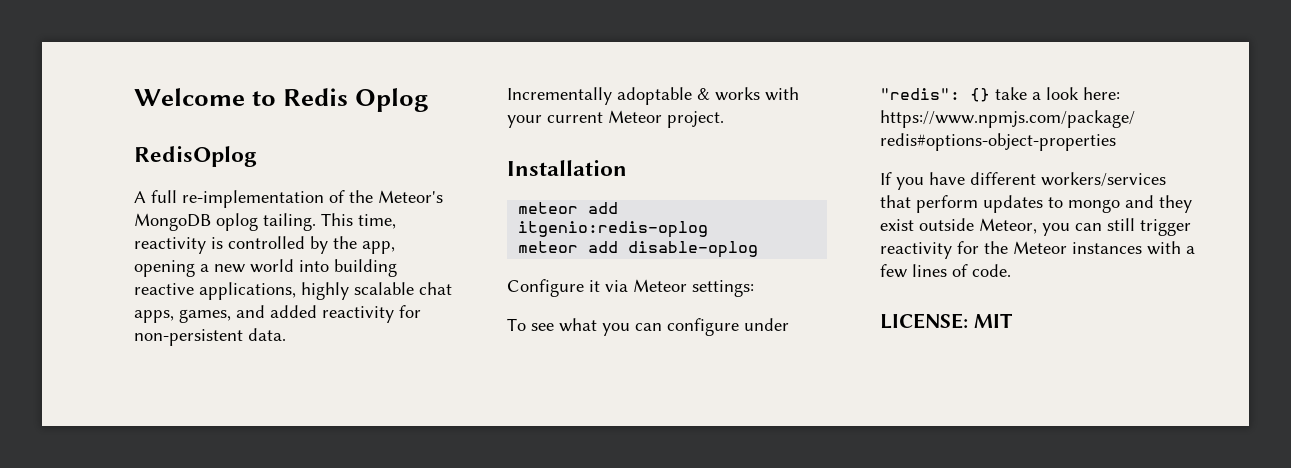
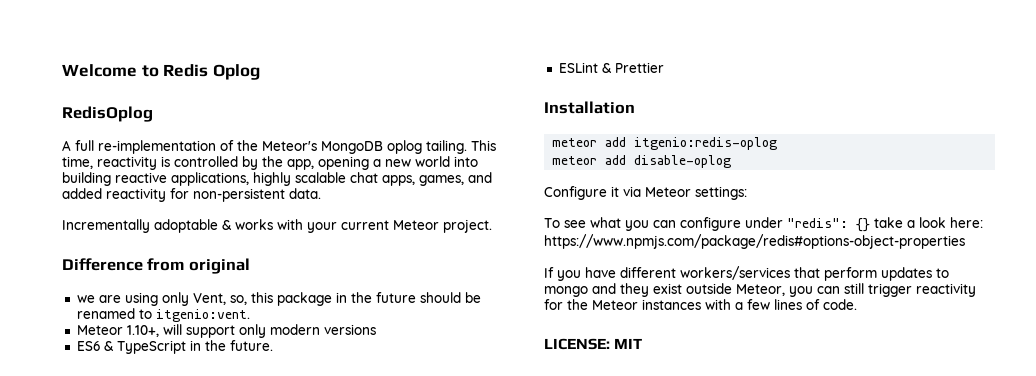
+ Difference from original
+ we are using only Vent, so, this package in the future should be renamed to itgenio:vent.
+ Meteor 1.10+, will support only modern versions
+ ES6 & TypeScript in the future.
+ ESLint & Prettier

